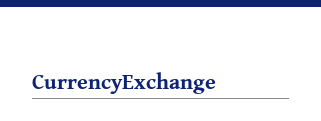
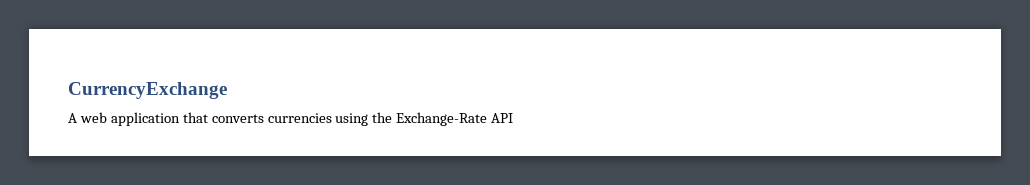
+ A web application that converts currencies using the Exchange-Rate API

